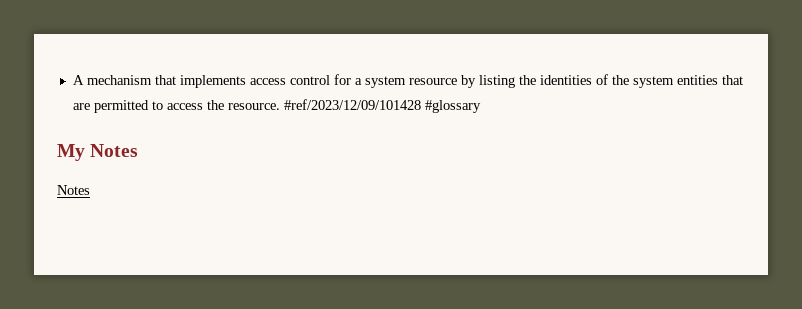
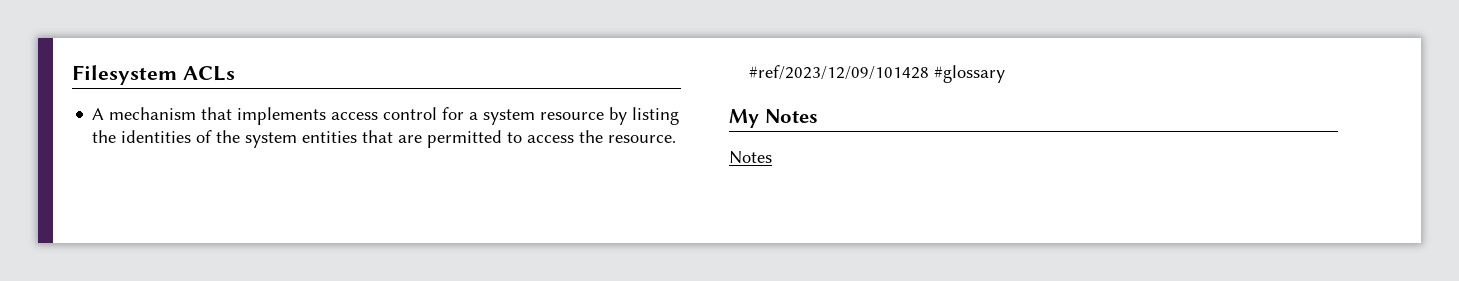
+ Filesystem ACLs

